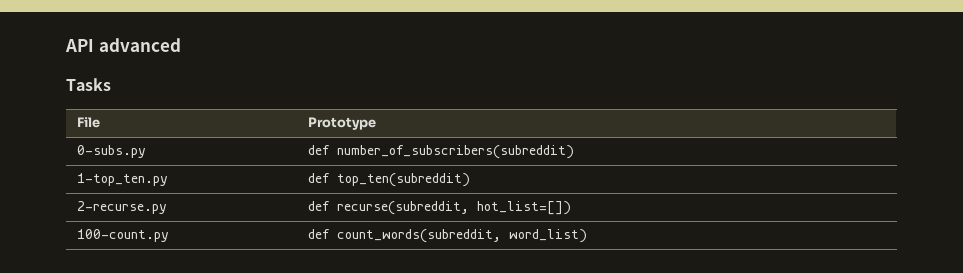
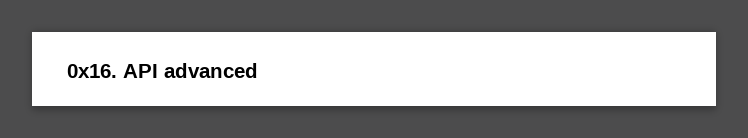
+ 0x16.
- Tasks
- File | Prototype
- 0-subs.py | def number_of_subscribers(subreddit)
- 1-top_ten.py | def top_ten(subreddit)
- 2-recurse.py | def recurse(subreddit, hot_list=[])
- 100-count.py | def count_words(subreddit, word_list)

